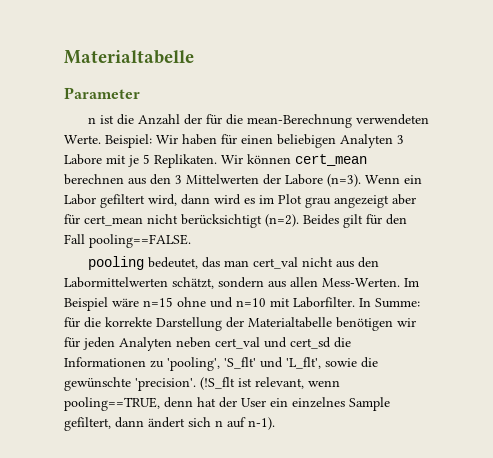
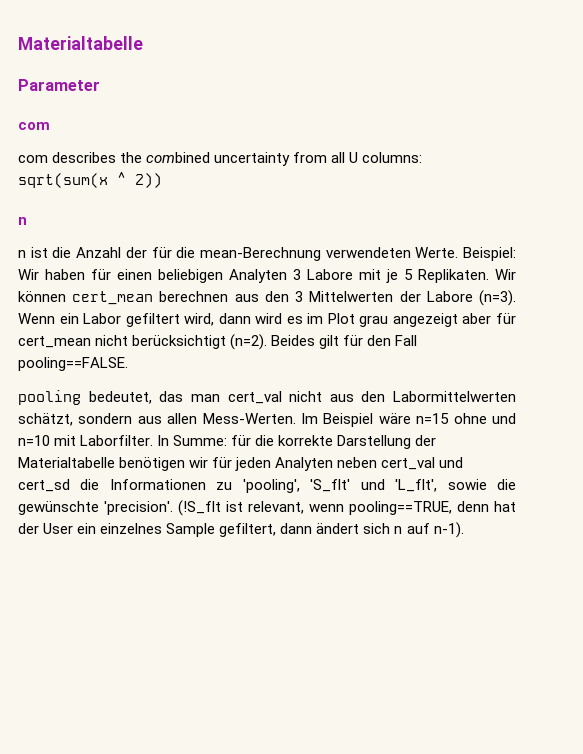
  Parameter
+ com
+ com describes the combined uncertainty from all U columns: sqrt(sum(x ^ 2))
+ n

